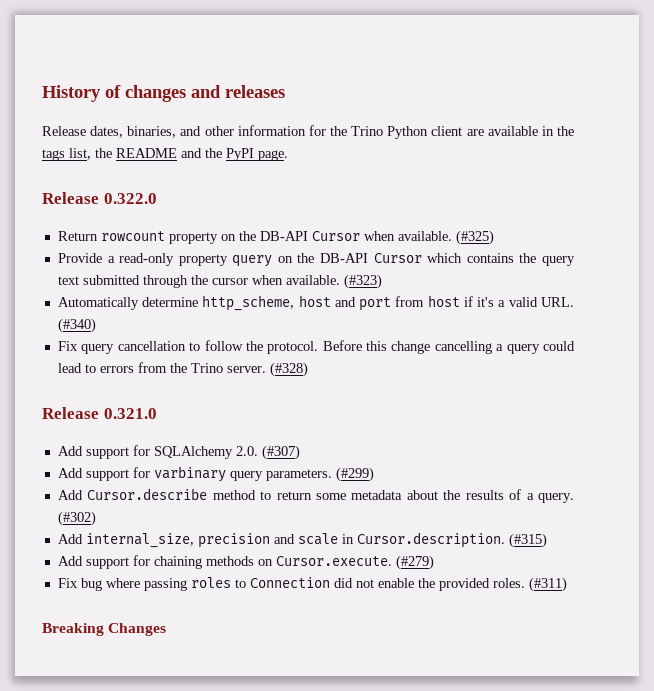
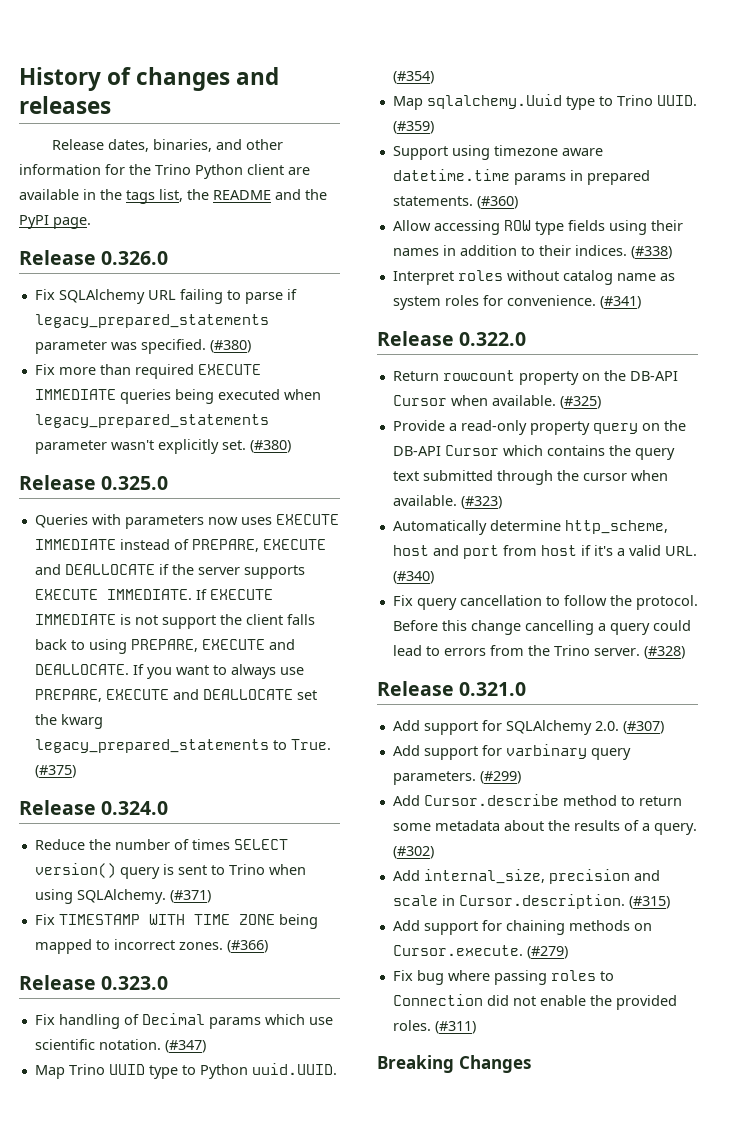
+ Release 0.326.0
+ Fix SQLAlchemy URL failing to parse if legacy_prepared_statements parameter was specified. (#380)
+ Fix more than required EXECUTE IMMEDIATE queries being executed when legacy_prepared_statements parameter wasn't explicitly set. (#380)
+ Release 0.325.0
+ Queries with parameters now uses EXECUTE IMMEDIATE instead of PREPARE, EXECUTE and DEALLOCATE if the server supports EXECUTE IMMEDIATE. If EXECUTE IMMEDIATE is not support the client falls back to using PREPARE, EXECUTE and DEALLOCATE. If you want to always use PREPARE, EXECUTE and DEALLOCATE set the kwarg legacy_prepared_statements to True. (#375)
+ Release 0.324.0
+ Reduce the number of times SELECT version() query is sent to Trino when using SQLAlchemy. (#371)
+ Fix TIMESTAMP WITH TIME ZONE being mapped to incorrect zones. (#366)
+ Release 0.323.0
+ Fix handling of Decimal params which use scientific notation. (#347)
+ Map Trino UUID type to Python uuid.UUID. (#354)
+ Map sqlalchemy.Uuid type to Trino UUID. (#359)
+ Support using timezone aware datetime.time params in prepared statements. (#360)
+ Allow accessing ROW type fields using their names in addition to their indices. (#338)
+ Interpret roles without catalog name as system roles for convenience. (#341)

